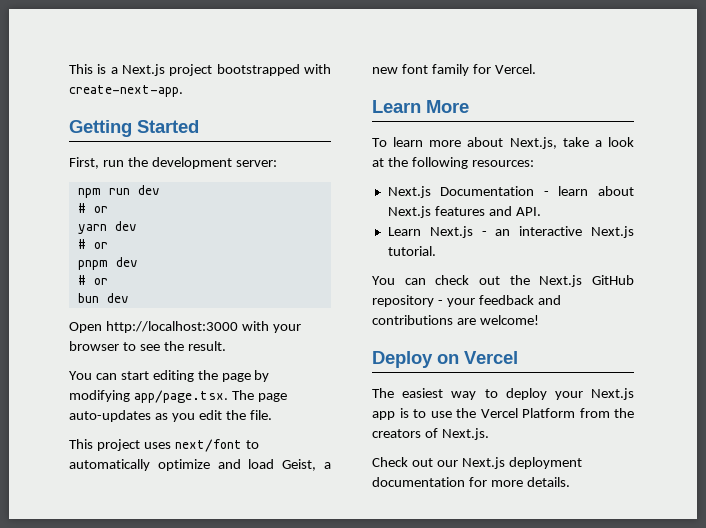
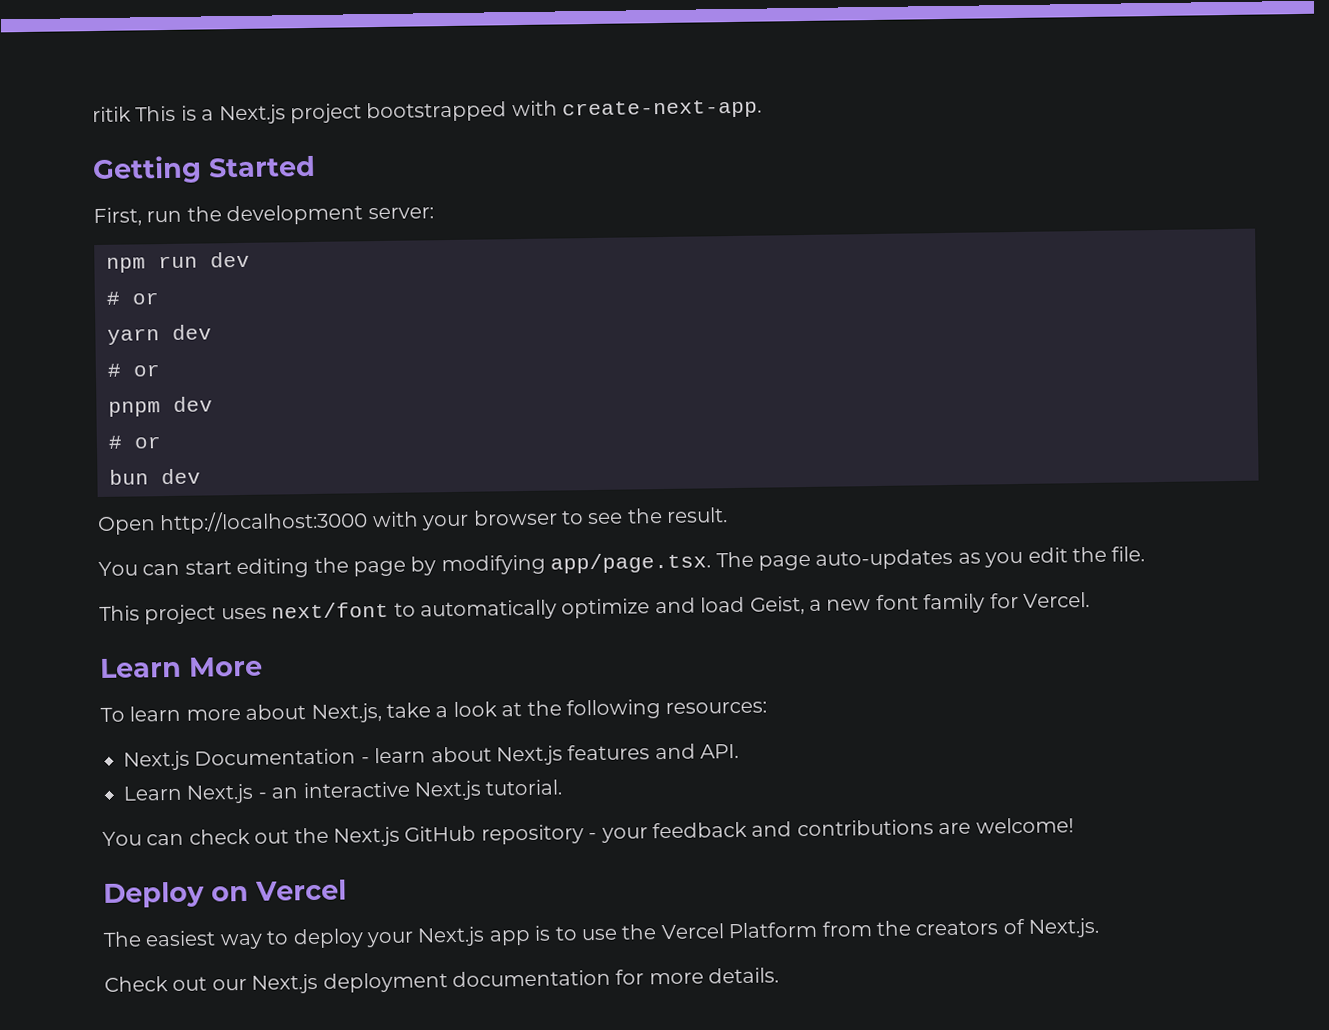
- This is a Next.js project bootstrapped with create-next-app.
+ ritik This is a Next.js project bootstrapped with create-next-app.

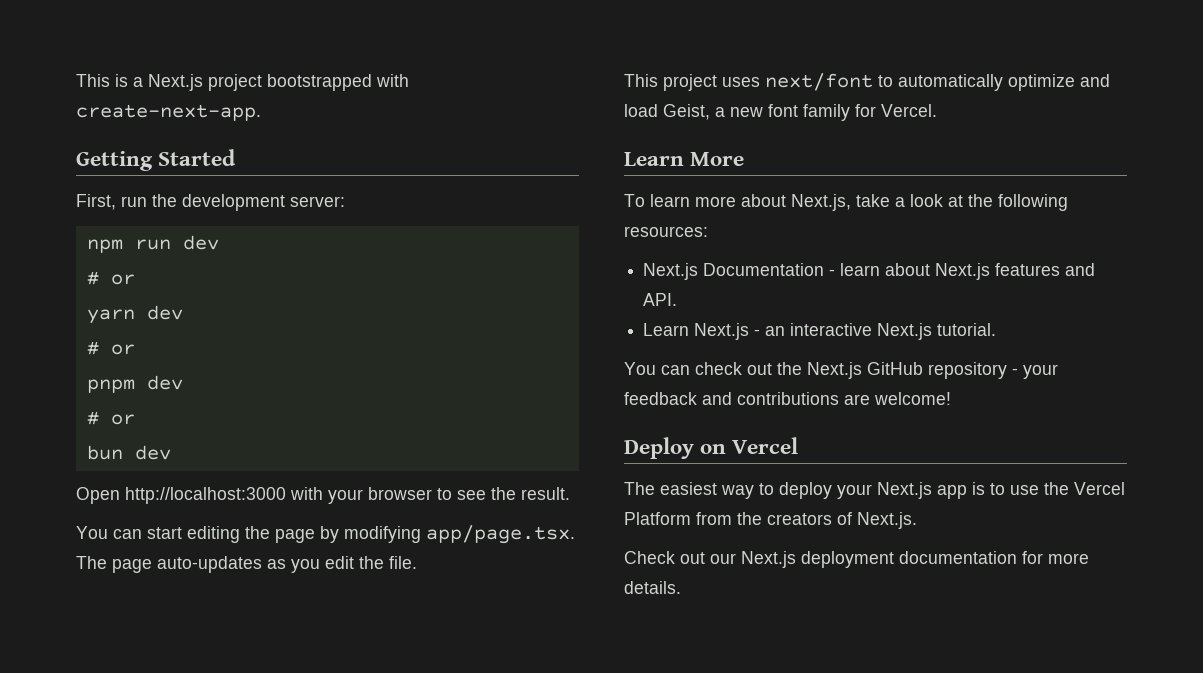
- ritik This is a Next.js project bootstrapped with create-next-app.
+ This is a Next.js project bootstrapped with create-next-app.

